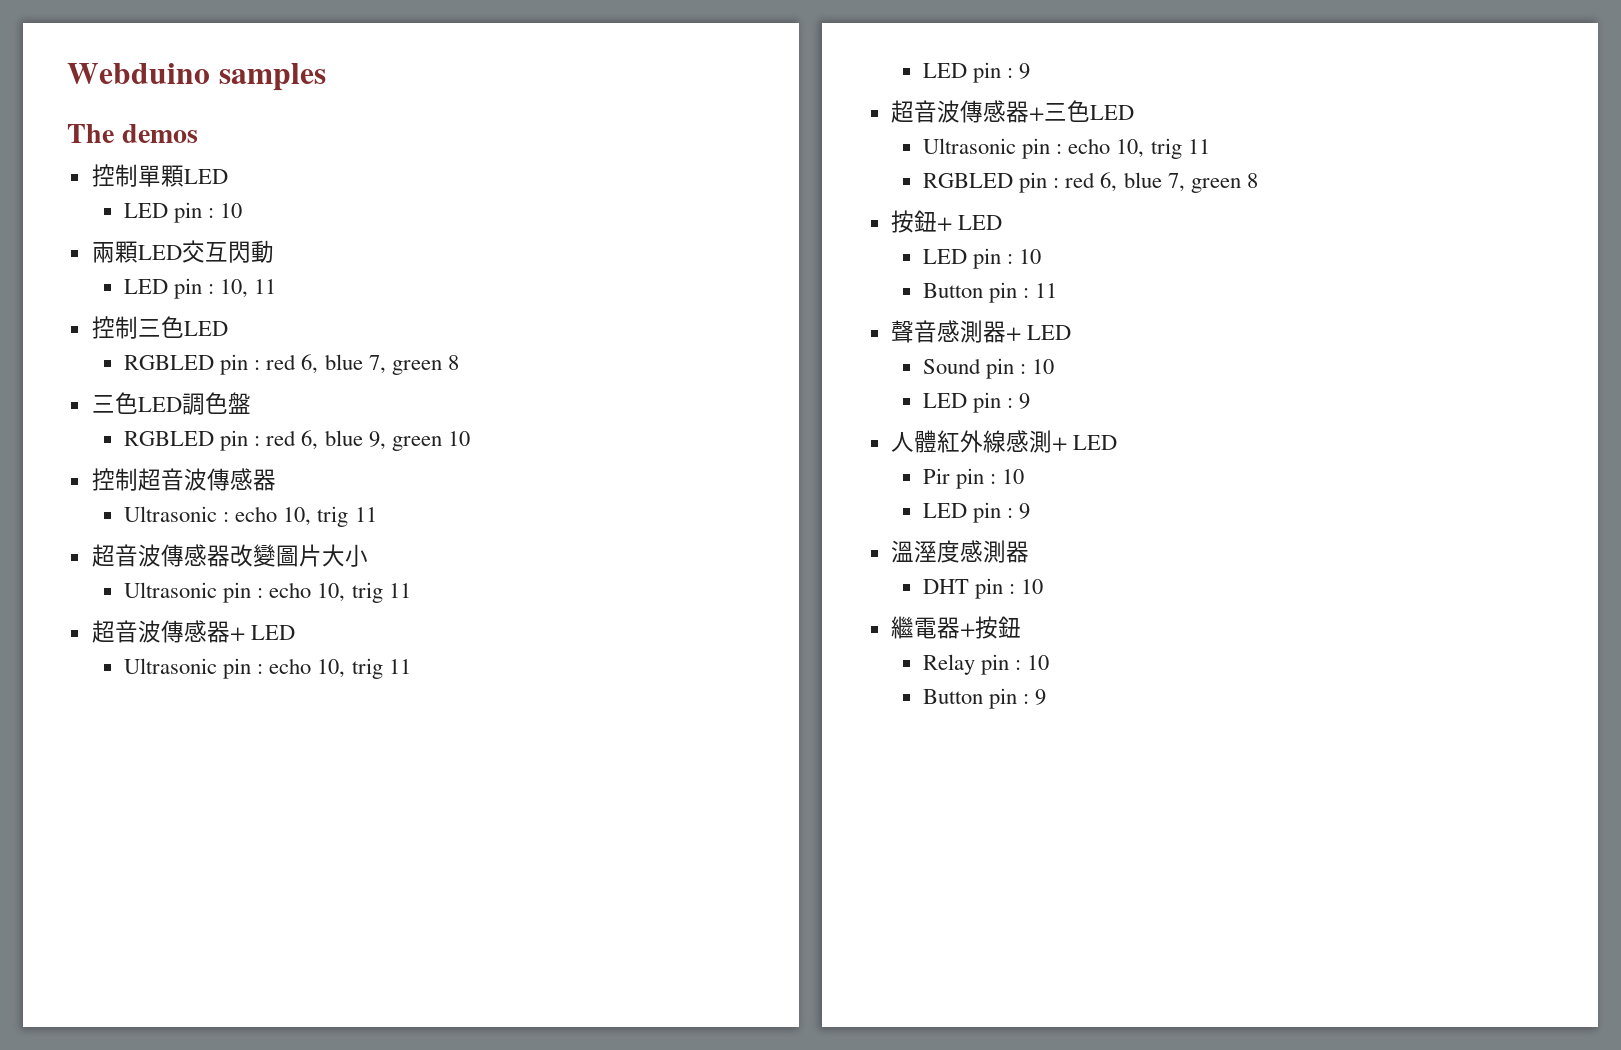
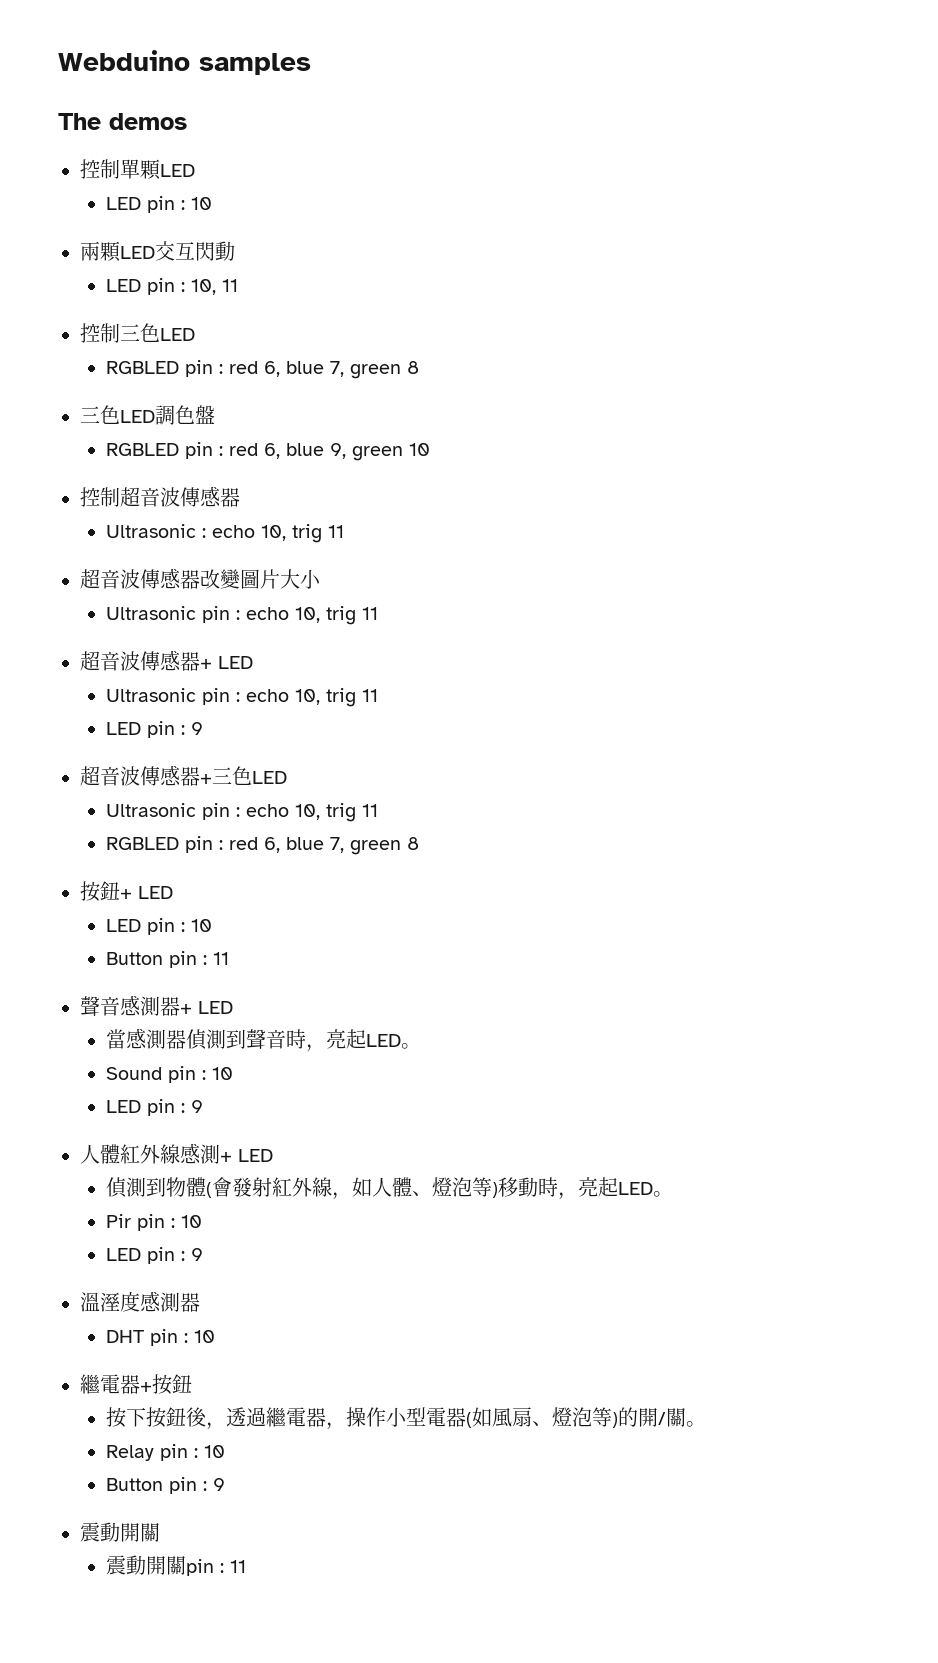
+ 當感測器偵測到聲音時，亮起LED。
+ 偵測到物體(會發射紅外線，如人體、燈泡等)移動時，亮起LED。
+ 按下按鈕後，透過繼電器，操作小型電器(如風扇、燈泡等)的開/關。
  Button pin : 9
+ 震動開關
+ 震動開關pin : 11

